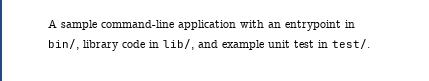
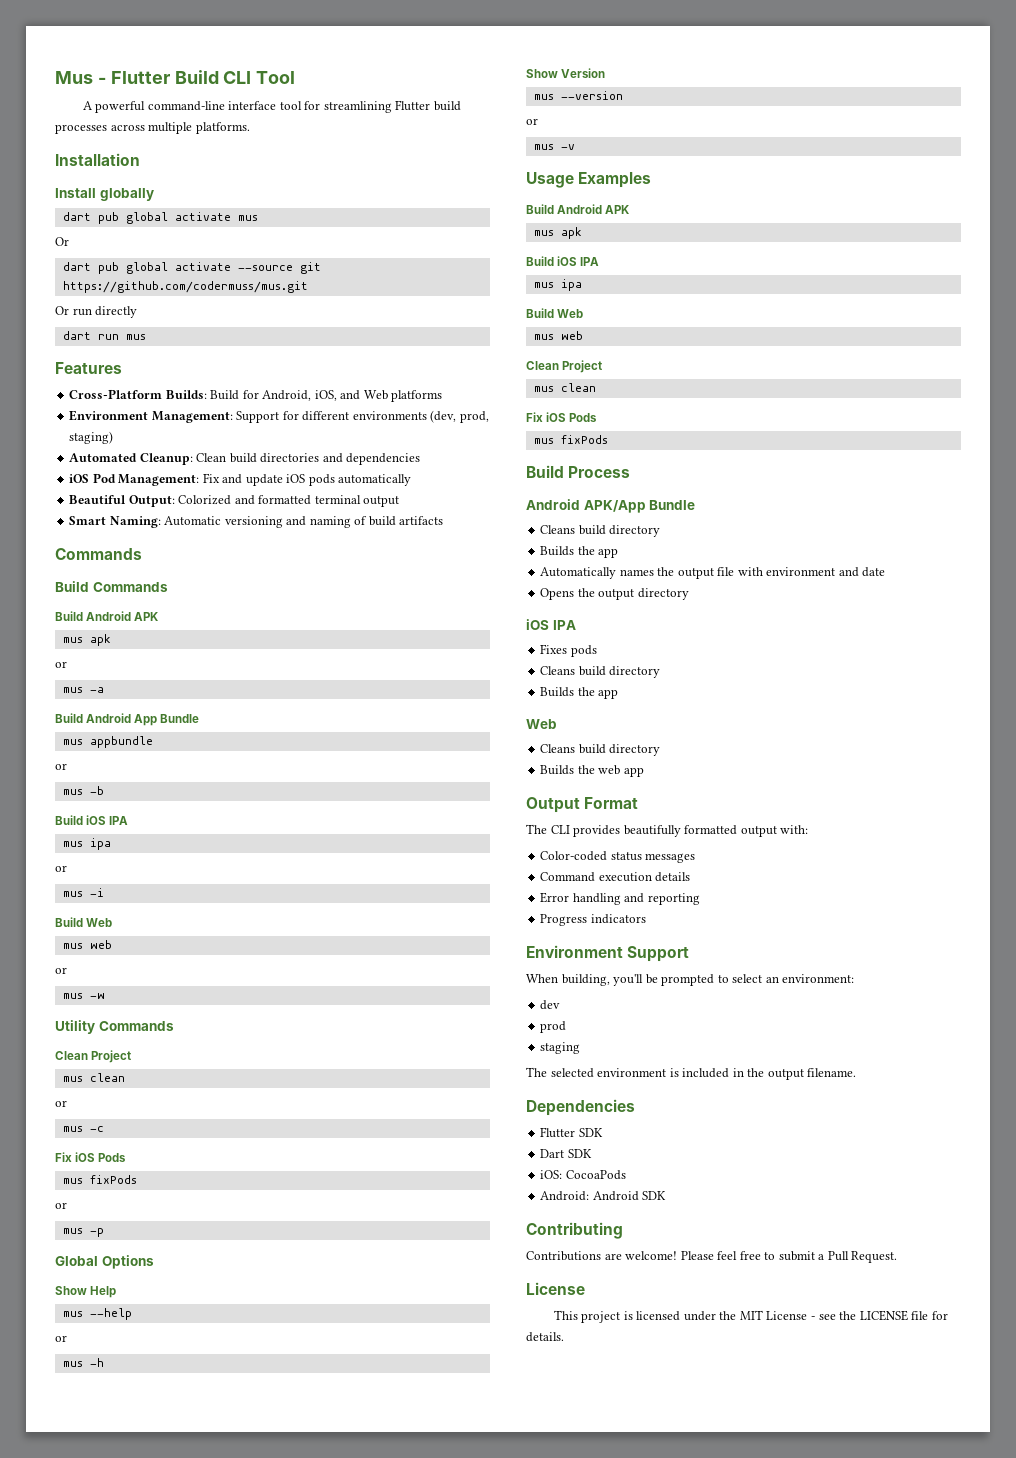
- A sample command-line application with an entrypoint in bin/, library code in lib/, and example unit test in test/.
+ Mus - Flutter Build CLI Tool
+ A powerful command-line interface tool for streamlining Flutter build processes across multiple platforms.
+ Installation
+ Install globally
+ dart pub global activate mus
+ Or
+ dart pub global activate --source git https://github.com/codermuss/mus.git
+ Or run directly
+ dart run mus
+ Features
+ Cross-Platform Builds: Build for Android, iOS, and Web platforms
+ Environment Management: Support for different environments (dev, prod, staging)
+ Automated Cleanup: Clean build directories and dependencies
+ iOS Pod Management: Fix and update iOS pods automatically
+ Beautiful Output: Colorized and formatted terminal output
+ Smart Naming: Automatic versioning and naming of build artifacts
+ Commands
+ Build Commands
+ Build Android APK
+ mus apk
+ or
+ mus -a
+ Build Android App Bundle
+ mus appbundle
+ or
+ mus -b
+ Build iOS IPA
+ mus ipa
+ or
+ mus -i
+ Build Web
+ mus web
+ or
+ mus -w
+ Utility Commands
+ Clean Project
+ mus clean
+ or
+ mus -c
+ Fix iOS Pods
+ mus fixPods
+ or
+ mus -p
+ Global Options
+ Show Help
+ mus --help
+ or
+ mus -h
+ Show Version
+ mus --version
+ or
+ mus -v
+ Usage Examples
+ Build Android APK
+ mus apk
+ Build iOS IPA
+ mus ipa
+ Build Web
+ mus web
+ Clean Project
+ mus clean
+ Fix iOS Pods
+ mus fixPods
+ Build Process
+ Android APK/App Bundle
+ Cleans build directory
+ Builds the app
+ Automatically names the output file with environment and date
+ Opens the output directory
+ iOS IPA
+ Fixes pods
+ Cleans build directory
+ Builds the app
+ Web
+ Cleans build directory
+ Builds the web app
+ Output Format
+ The CLI provides beautifully formatted output with:
+ Color-coded status messages
+ Command execution details
+ Error handling and reporting
+ Progress indicators
+ Environment Support
+ When building, you'll be prompted to select an environment:
+ dev
+ prod
+ staging
+ The selected environment is included in the output filename.
+ Dependencies
+ Flutter SDK
+ Dart SDK
+ iOS: CocoaPods
+ Android: Android SDK
+ Contributing
+ Contributions are welcome! Please feel free to submit a Pull Request.
+ License
+ This project is licensed under the MIT License - see the LICENSE file for details.

